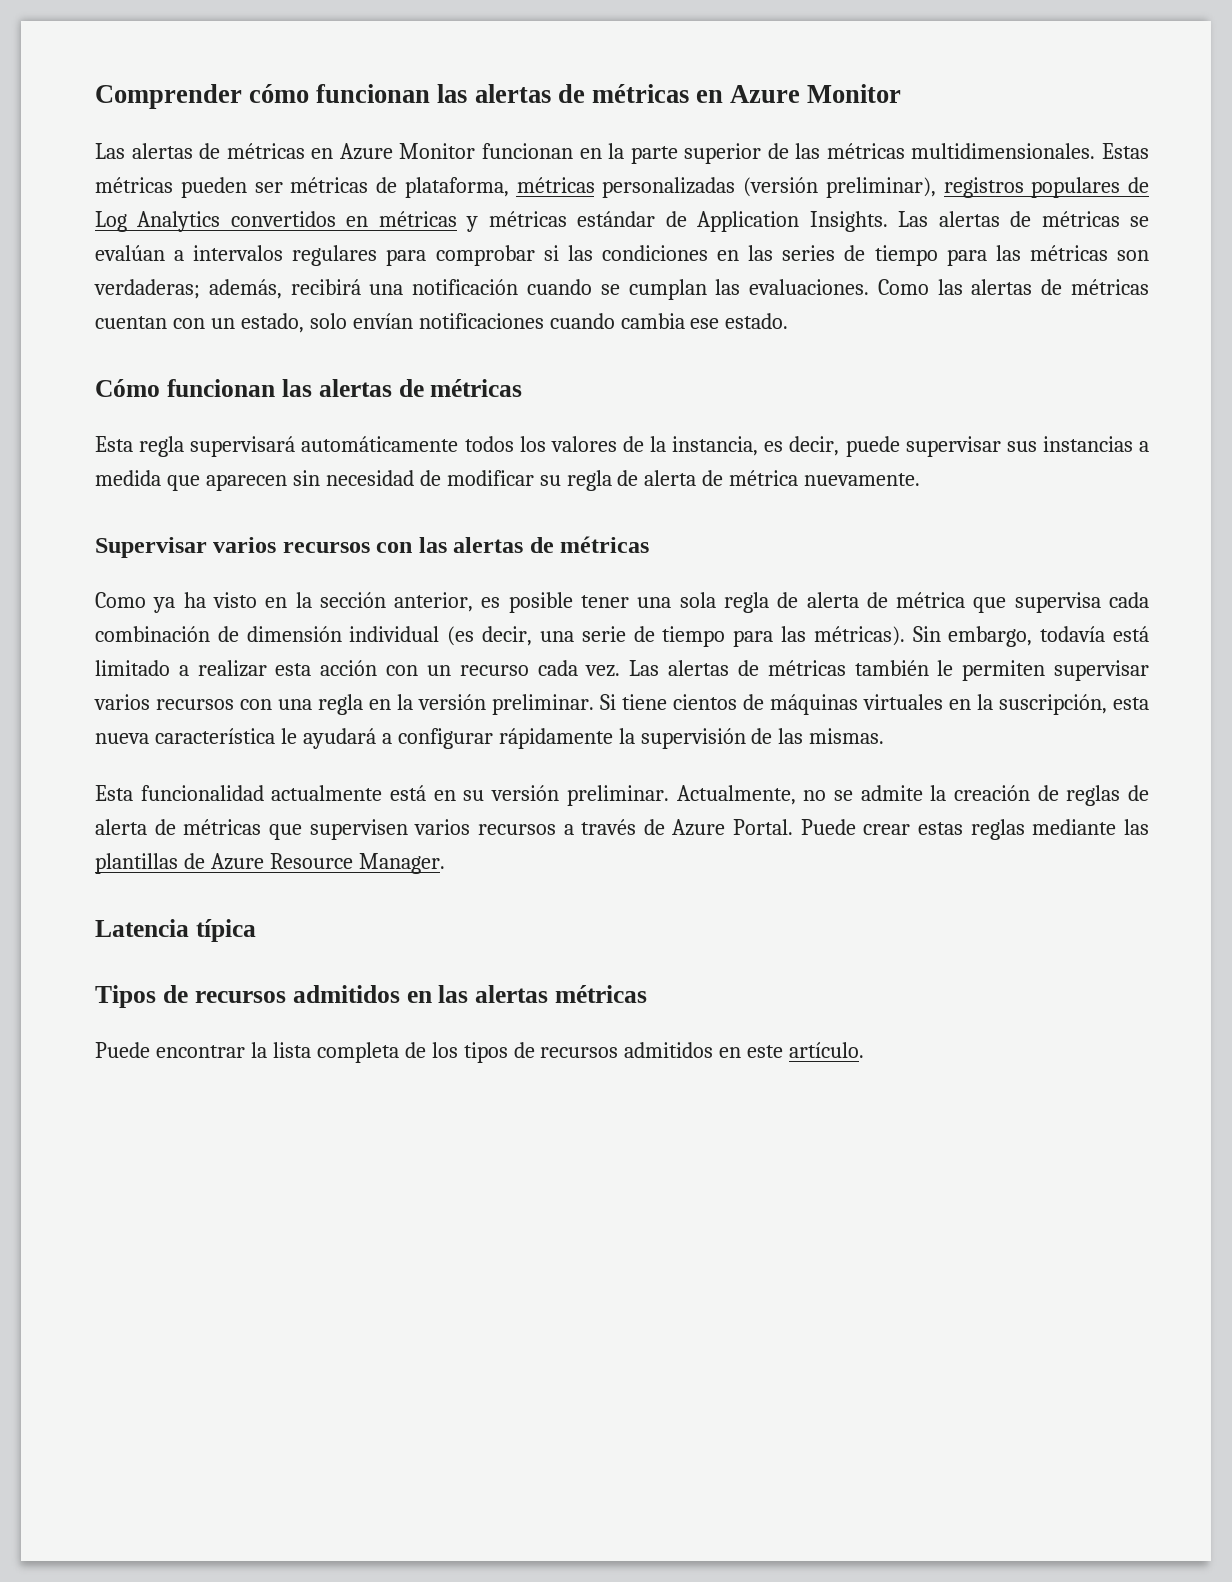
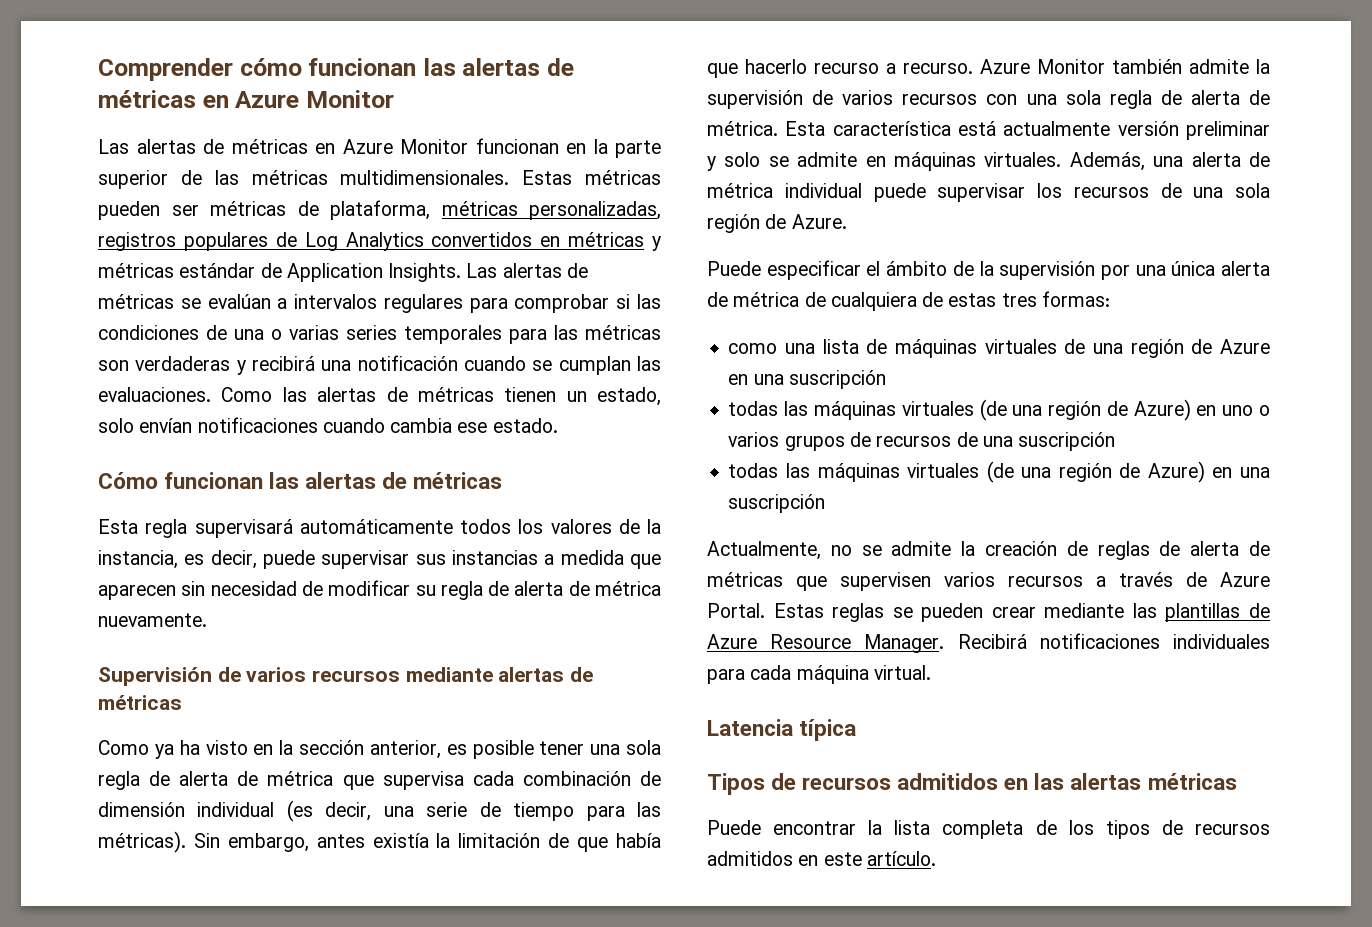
- Estas métricas pueden ser métricas de plataforma, métricas personalizadas (versión preliminar), registros populares de Log Analytics convertidos en métricas y métricas estándar de Application Insights.
+ Estas métricas pueden ser métricas de plataforma, métricas personalizadas, registros populares de Log Analytics convertidos en métricas y métricas estándar de Application Insights.
- Las alertas de métricas se evalúan a intervalos regulares para comprobar si las condiciones en las series de tiempo para las métricas son verdaderas; además, recibirá una notificación cuando se cumplan las evaluaciones.
+ Las alertas de métricas se evalúan a intervalos regulares para comprobar si las condiciones de una o varias series temporales para las métricas son verdaderas y recibirá una notificación cuando se cumplan las evaluaciones.
- Como las alertas de métricas cuentan con un estado, solo envían notificaciones cuando cambia ese estado.
+ Como las alertas de métricas tienen un estado, solo envían notificaciones cuando cambia ese estado.
- Supervisar varios recursos con las alertas de métricas
+ Supervisión de varios recursos mediante alertas de métricas
- Sin embargo, todavía está limitado a realizar esta acción con un recurso cada vez. Las alertas de métricas también le permiten supervisar varios recursos con una regla en la versión preliminar. Si tiene cientos de máquinas virtuales en la suscripción, esta nueva característica le ayudará a configurar rápidamente la supervisión de las mismas.
- Esta funcionalidad actualmente está en su versión preliminar. Actualmente, no se admite la creación de reglas de alerta de métricas que supervisen varios recursos a través de Azure Portal.
+ Sin embargo, antes existía la limitación de que había que hacerlo recurso a recurso. Azure Monitor también admite la supervisión de varios recursos con una sola regla de alerta de métrica. Esta característica está actualmente versión preliminar y solo se admite en máquinas virtuales. Además, una alerta de métrica individual puede supervisar los recursos de una sola región de Azure.
+ Puede especificar el ámbito de la supervisión por una única alerta de métrica de cualquiera de estas tres formas:
+ como una lista de máquinas virtuales de una región de Azure en una suscripción
+ todas las máquinas virtuales (de una región de Azure) en uno o varios grupos de recursos de una suscripción
+ todas las máquinas virtuales (de una región de Azure) en una suscripción
+ Actualmente, no se admite la creación de reglas de alerta de métricas que supervisen varios recursos a través de Azure Portal.
- Puede crear estas reglas mediante las plantillas de Azure Resource Manager.
+ Estas reglas se pueden crear mediante las plantillas de Azure Resource Manager. Recibirá notificaciones individuales para cada máquina virtual.

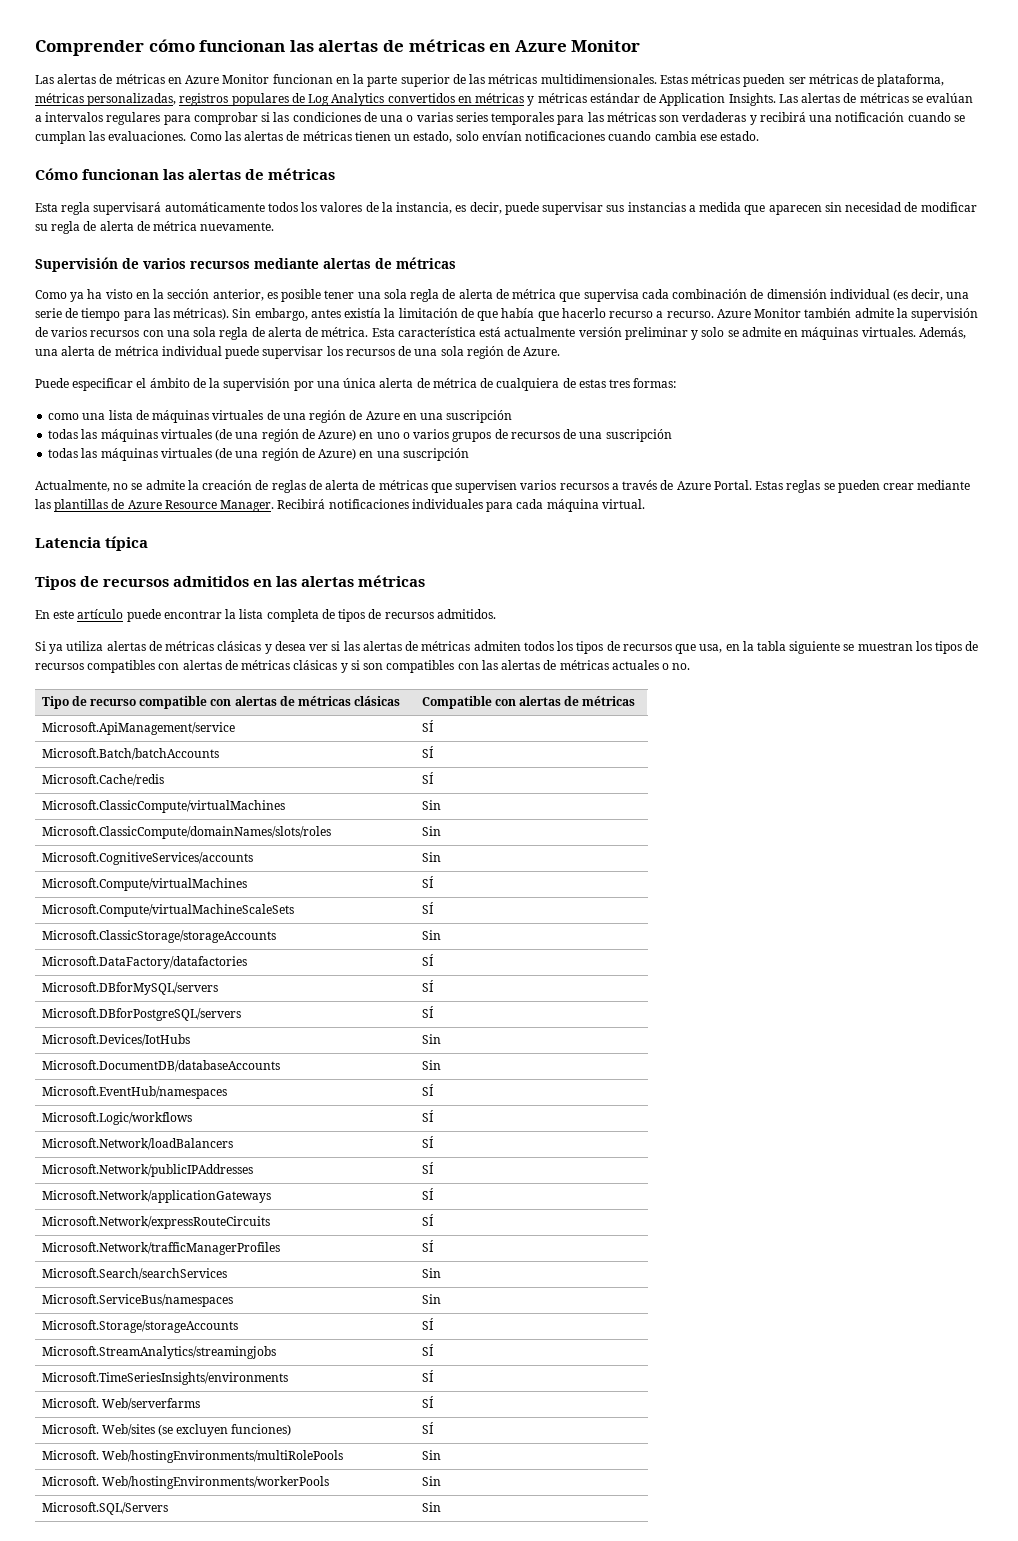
- Puede encontrar la lista completa de los tipos de recursos admitidos en este artículo.
+ En este artículo puede encontrar la lista completa de tipos de recursos admitidos.
+ Si ya utiliza alertas de métricas clásicas y desea ver si las alertas de métricas admiten todos los tipos de recursos que usa, en la tabla siguiente se muestran los tipos de recursos compatibles con alertas de métricas clásicas y si son compatibles con las alertas de métricas actuales o no.
+ Tipo de recurso compatible con alertas de métricas clásicas | Compatible con alertas de métricas
+ Microsoft.ApiManagement/service | SÍ
+ Microsoft.Batch/batchAccounts | SÍ
+ Microsoft.Cache/redis | SÍ
+ Microsoft.ClassicCompute/virtualMachines | Sin
+ Microsoft.ClassicCompute/domainNames/slots/roles | Sin
+ Microsoft.CognitiveServices/accounts | Sin
+ Microsoft.Compute/virtualMachines | SÍ
+ Microsoft.Compute/virtualMachineScaleSets | SÍ
+ Microsoft.ClassicStorage/storageAccounts | Sin
+ Microsoft.DataFactory/datafactories | SÍ
+ Microsoft.DBforMySQL/servers | SÍ
+ Microsoft.DBforPostgreSQL/servers | SÍ
+ Microsoft.Devices/IotHubs | Sin
+ Microsoft.DocumentDB/databaseAccounts | Sin
+ Microsoft.EventHub/namespaces | SÍ
+ Microsoft.Logic/workflows | SÍ
+ Microsoft.Network/loadBalancers | SÍ
+ Microsoft.Network/publicIPAddresses | SÍ
+ Microsoft.Network/applicationGateways | SÍ
+ Microsoft.Network/expressRouteCircuits | SÍ
+ Microsoft.Network/trafficManagerProfiles | SÍ
+ Microsoft.Search/searchServices | Sin
+ Microsoft.ServiceBus/namespaces | Sin
+ Microsoft.Storage/storageAccounts | SÍ
+ Microsoft.StreamAnalytics/streamingjobs | SÍ
+ Microsoft.TimeSeriesInsights/environments | SÍ
+ Microsoft. Web/serverfarms | SÍ
+ Microsoft. Web/sites (se excluyen funciones) | SÍ
+ Microsoft. Web/hostingEnvironments/multiRolePools | Sin
+ Microsoft. Web/hostingEnvironments/workerPools | Sin
+ Microsoft.SQL/Servers | Sin

